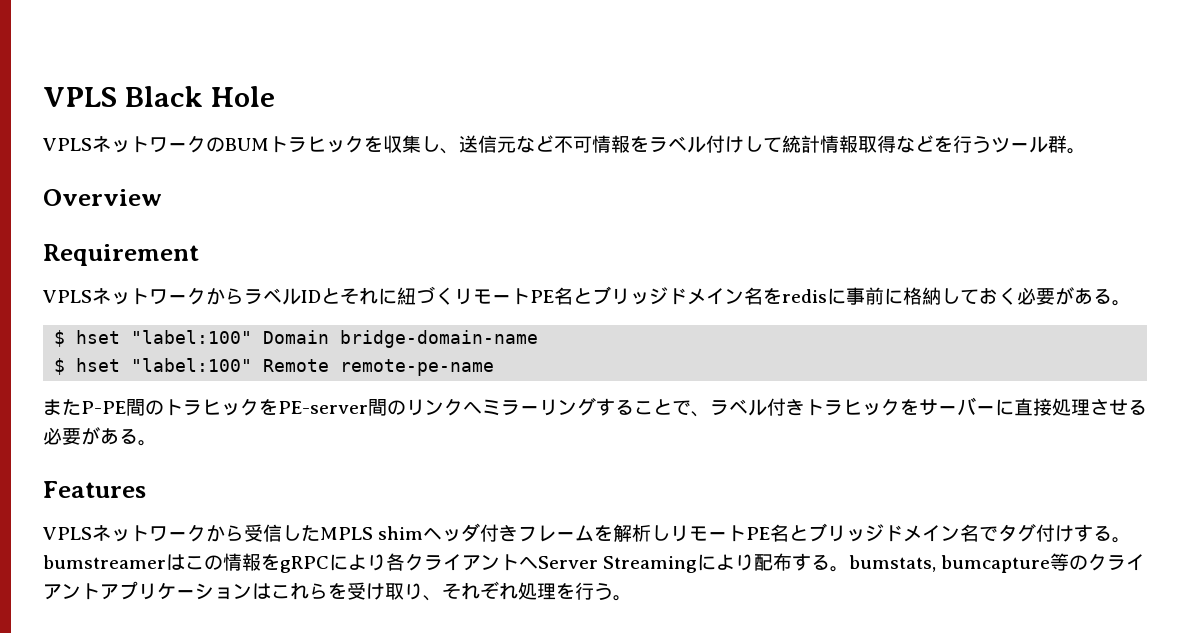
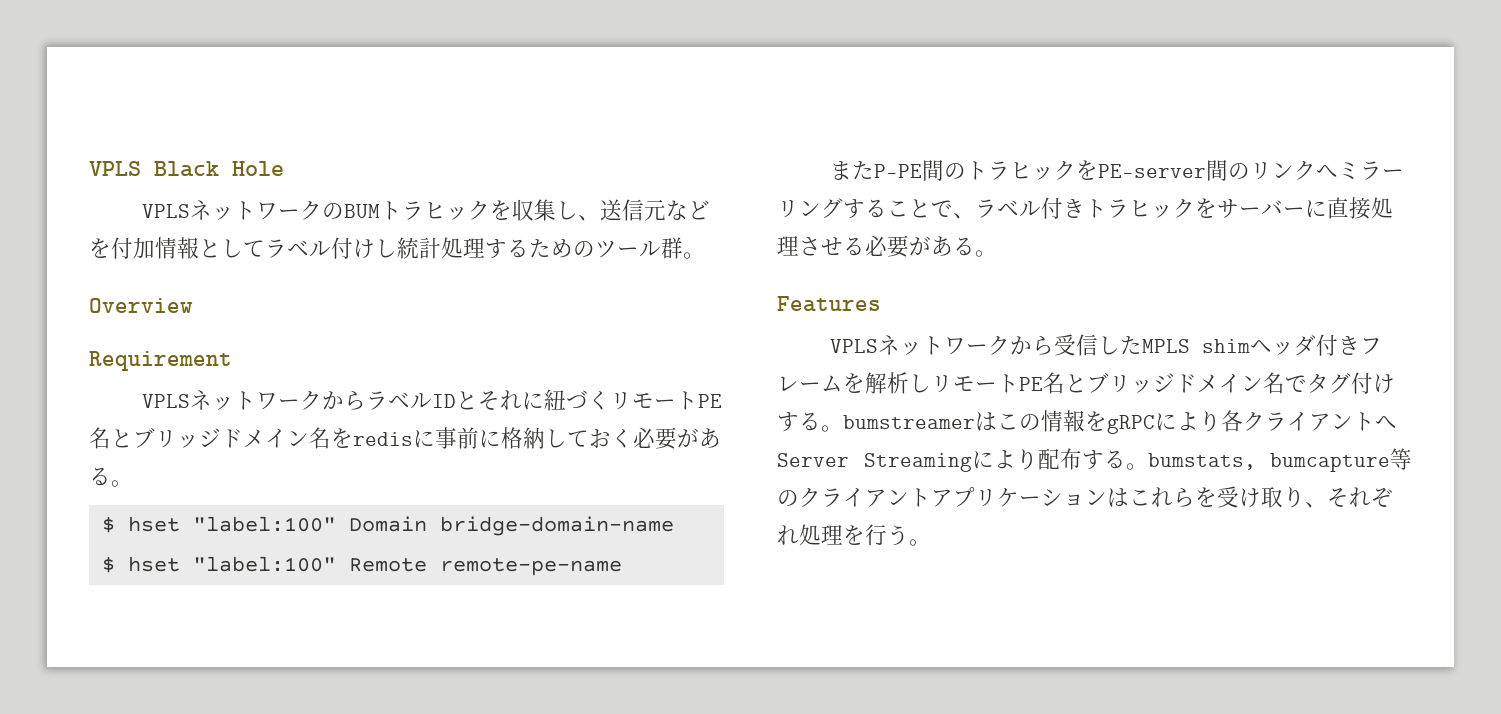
- VPLSネットワークのBUMトラヒックを収集し、送信元など不可情報をラベル付けして統計情報取得などを行うツール群。
+ VPLSネットワークのBUMトラヒックを収集し、送信元などを付加情報としてラベル付けし統計処理するためのツール群。

